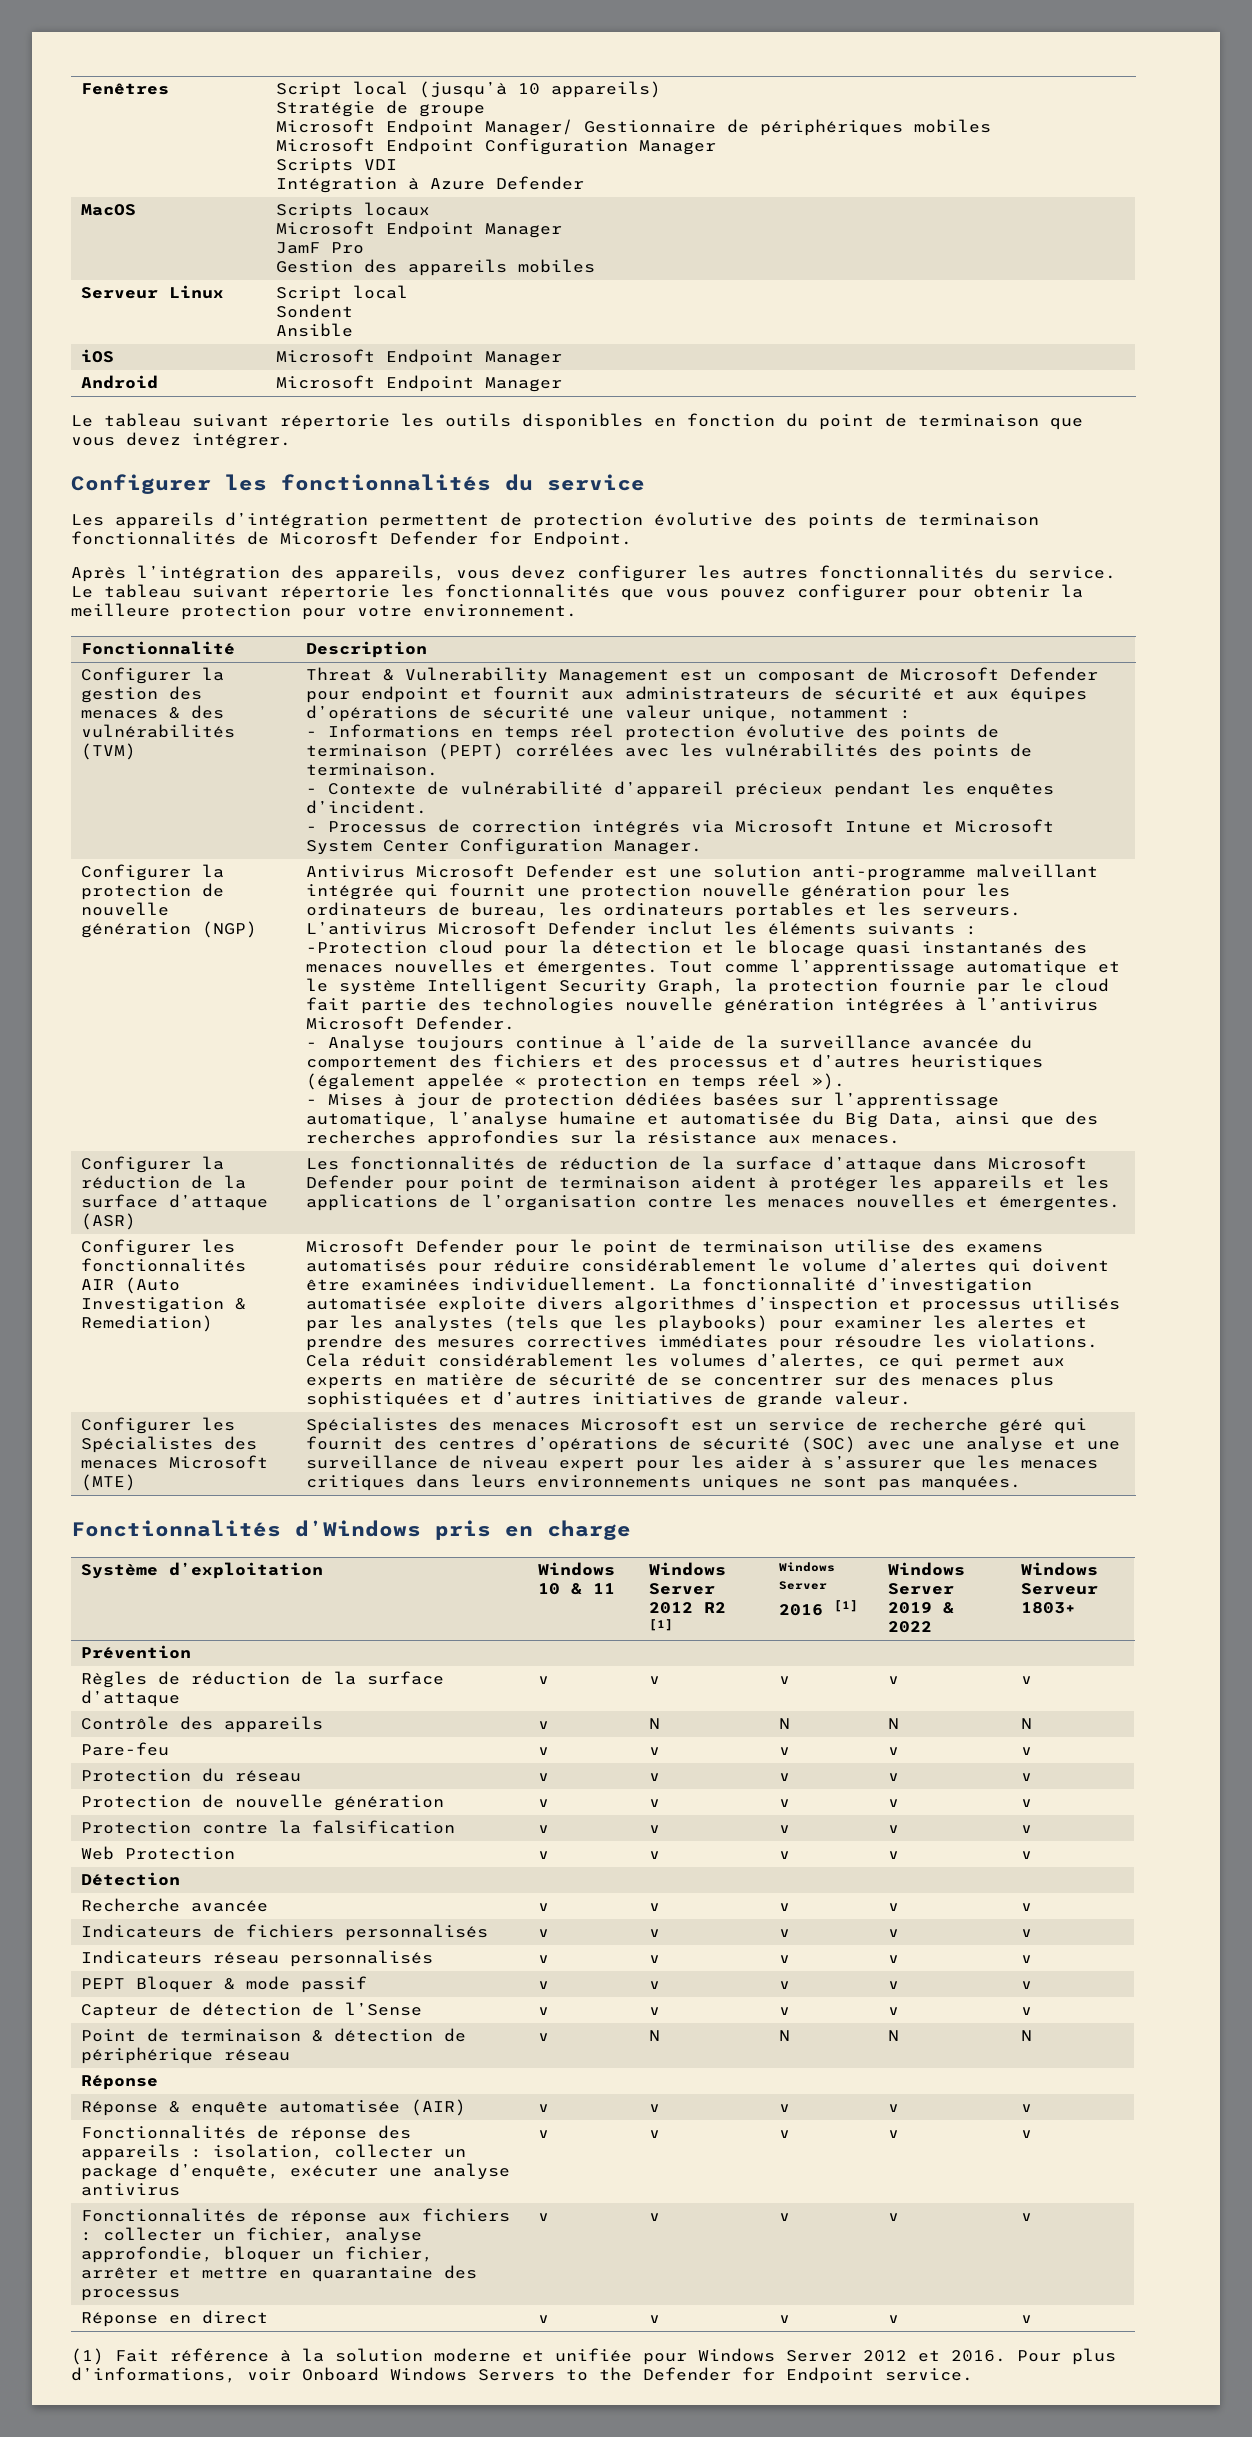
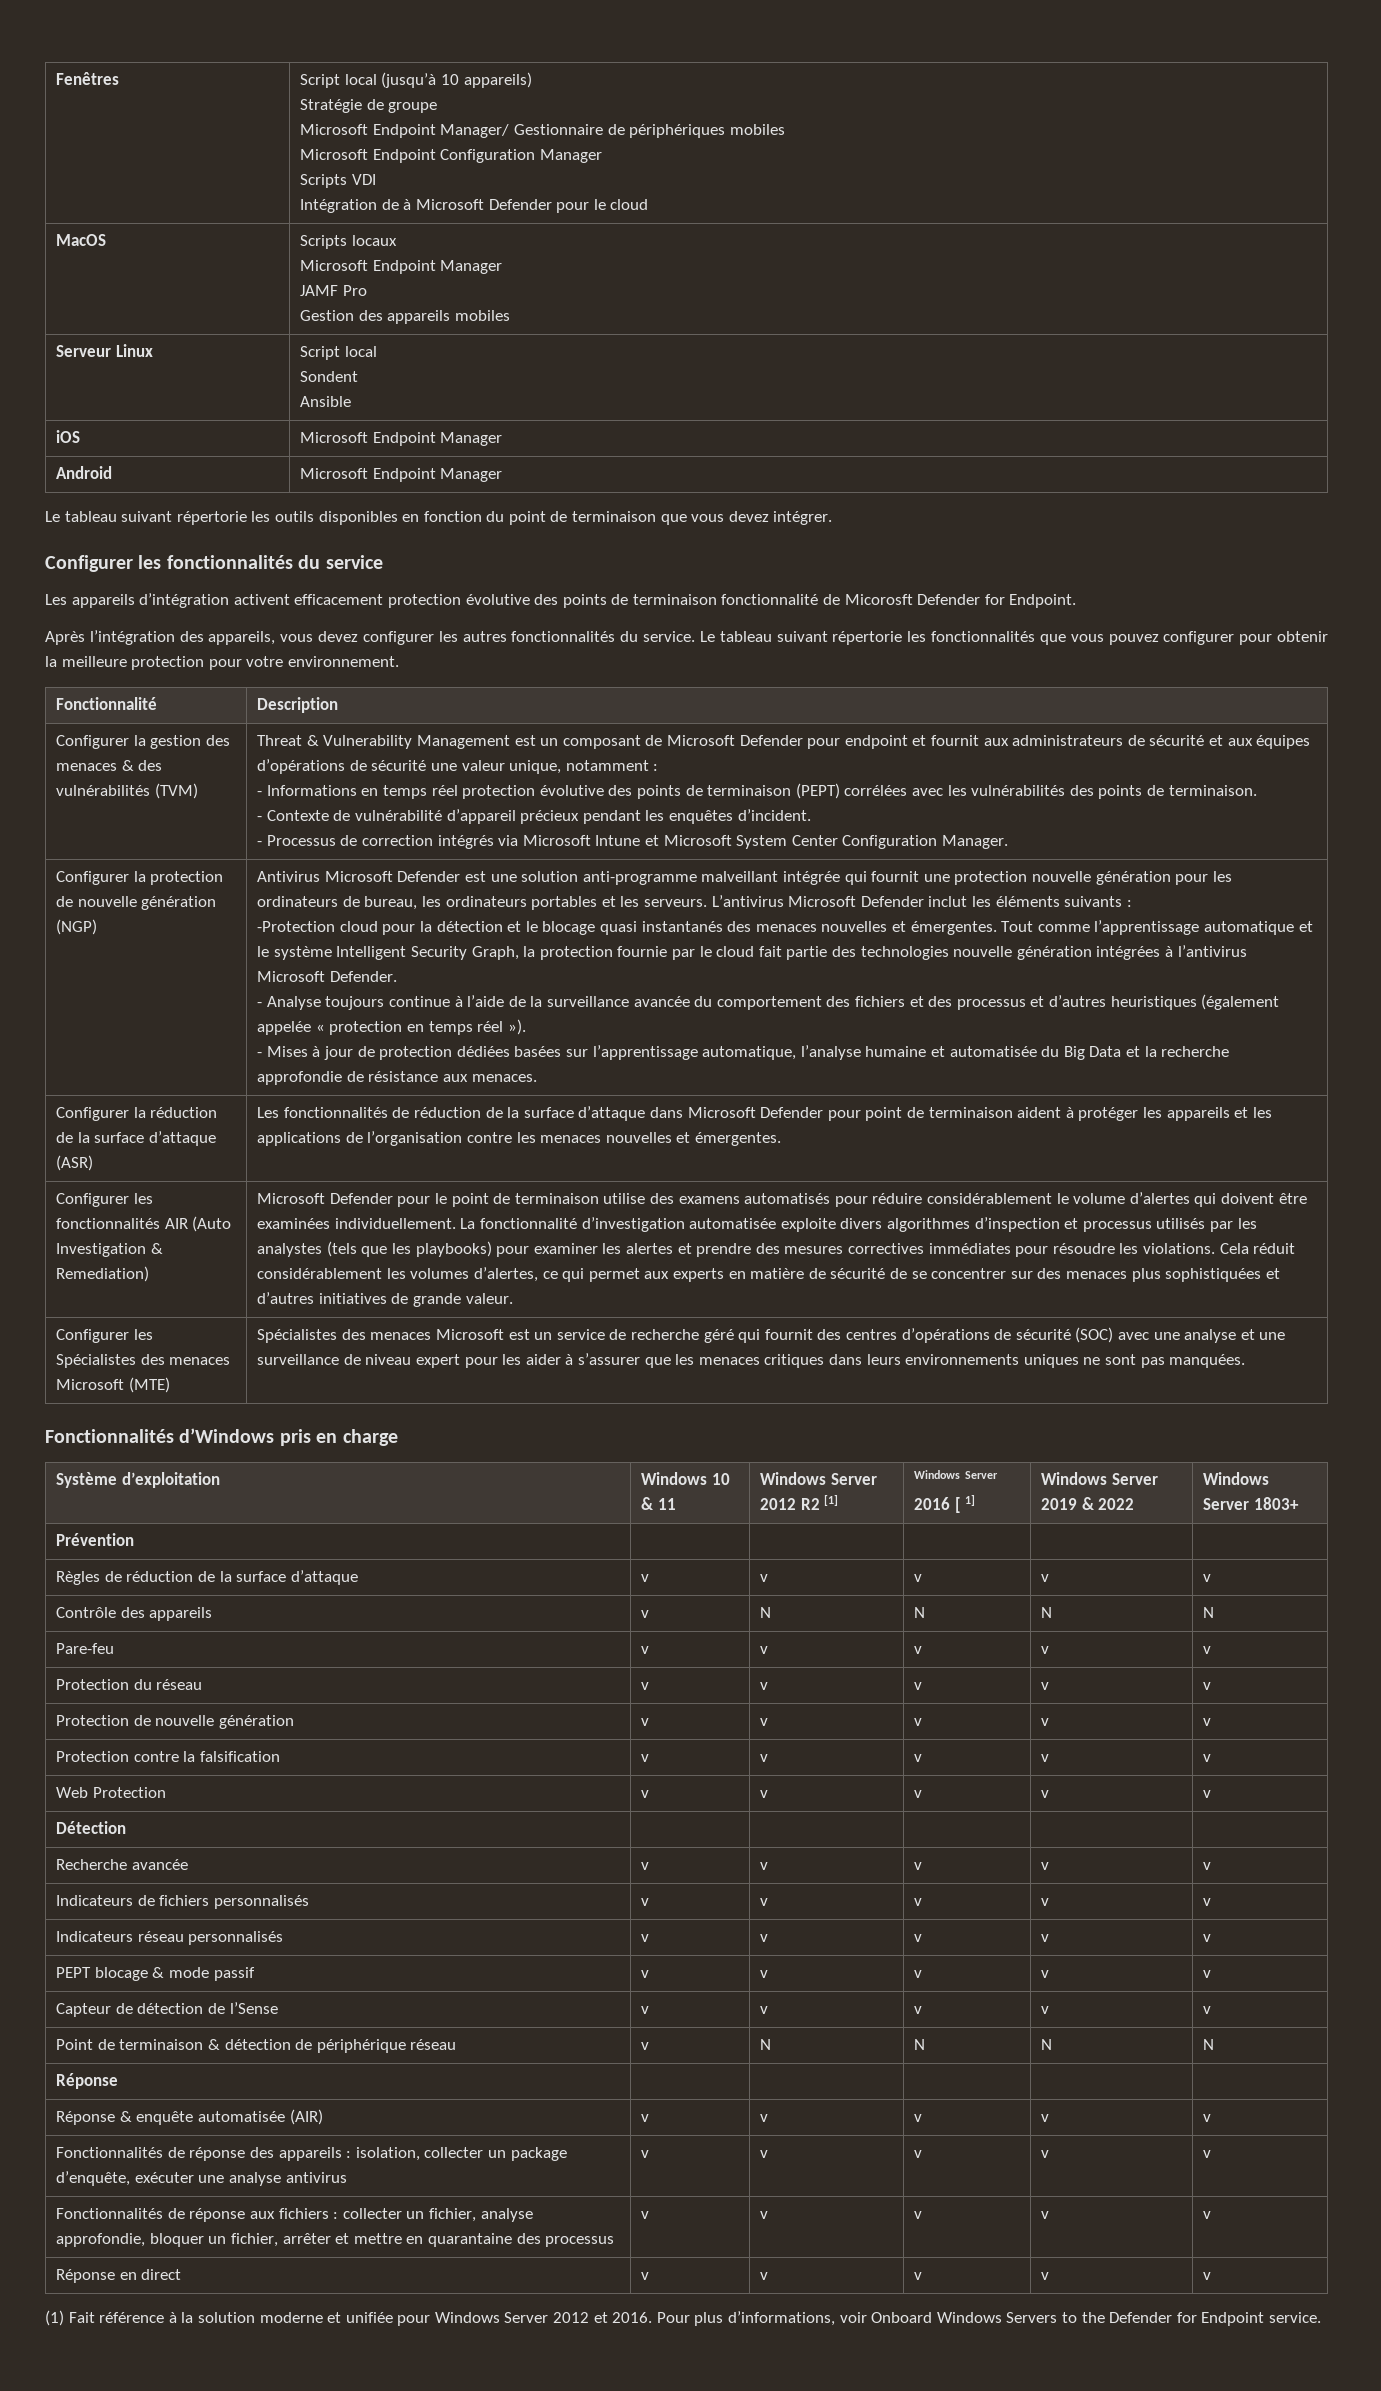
  Fenêtres | Script local (jusqu’à 10 appareils)
  Stratégie de groupe
  Microsoft Endpoint Manager/ Gestionnaire de périphériques mobiles
  Microsoft Endpoint Configuration Manager
  Scripts VDI
- Intégration à Azure Defender
+ Intégration de à Microsoft Defender pour le cloud
  MacOS | Scripts locaux
  Microsoft Endpoint Manager
- JamF Pro
+ JAMF Pro
- Les appareils d’intégration permettent de protection évolutive des points de terminaison fonctionnalités de Micorosft Defender for Endpoint.
+ Les appareils d’intégration activent efficacement protection évolutive des points de terminaison fonctionnalité de Micorosft Defender for Endpoint.
- - Mises à jour de protection dédiées basées sur l’apprentissage automatique, l’analyse humaine et automatisée du Big Data, ainsi que des recherches approfondies sur la résistance aux menaces.
+ - Mises à jour de protection dédiées basées sur l’apprentissage automatique, l’analyse humaine et automatisée du Big Data et la recherche approfondie de résistance aux menaces.
- Système d’exploitation | Windows 10 & 11 | Windows Server 2012 R2 [1] | Windows Server 2016 [1] | Windows Server 2019 & 2022 | Windows Serveur 1803+
+ Système d’exploitation | Windows 10 & 11 | Windows Server 2012 R2 [1] | Windows Server 2016 [ 1] | Windows Server 2019 & 2022 | Windows Server 1803+
- PEPT Bloquer & mode passif | v | v | v | v | v
+ PEPT blocage & mode passif | v | v | v | v | v

